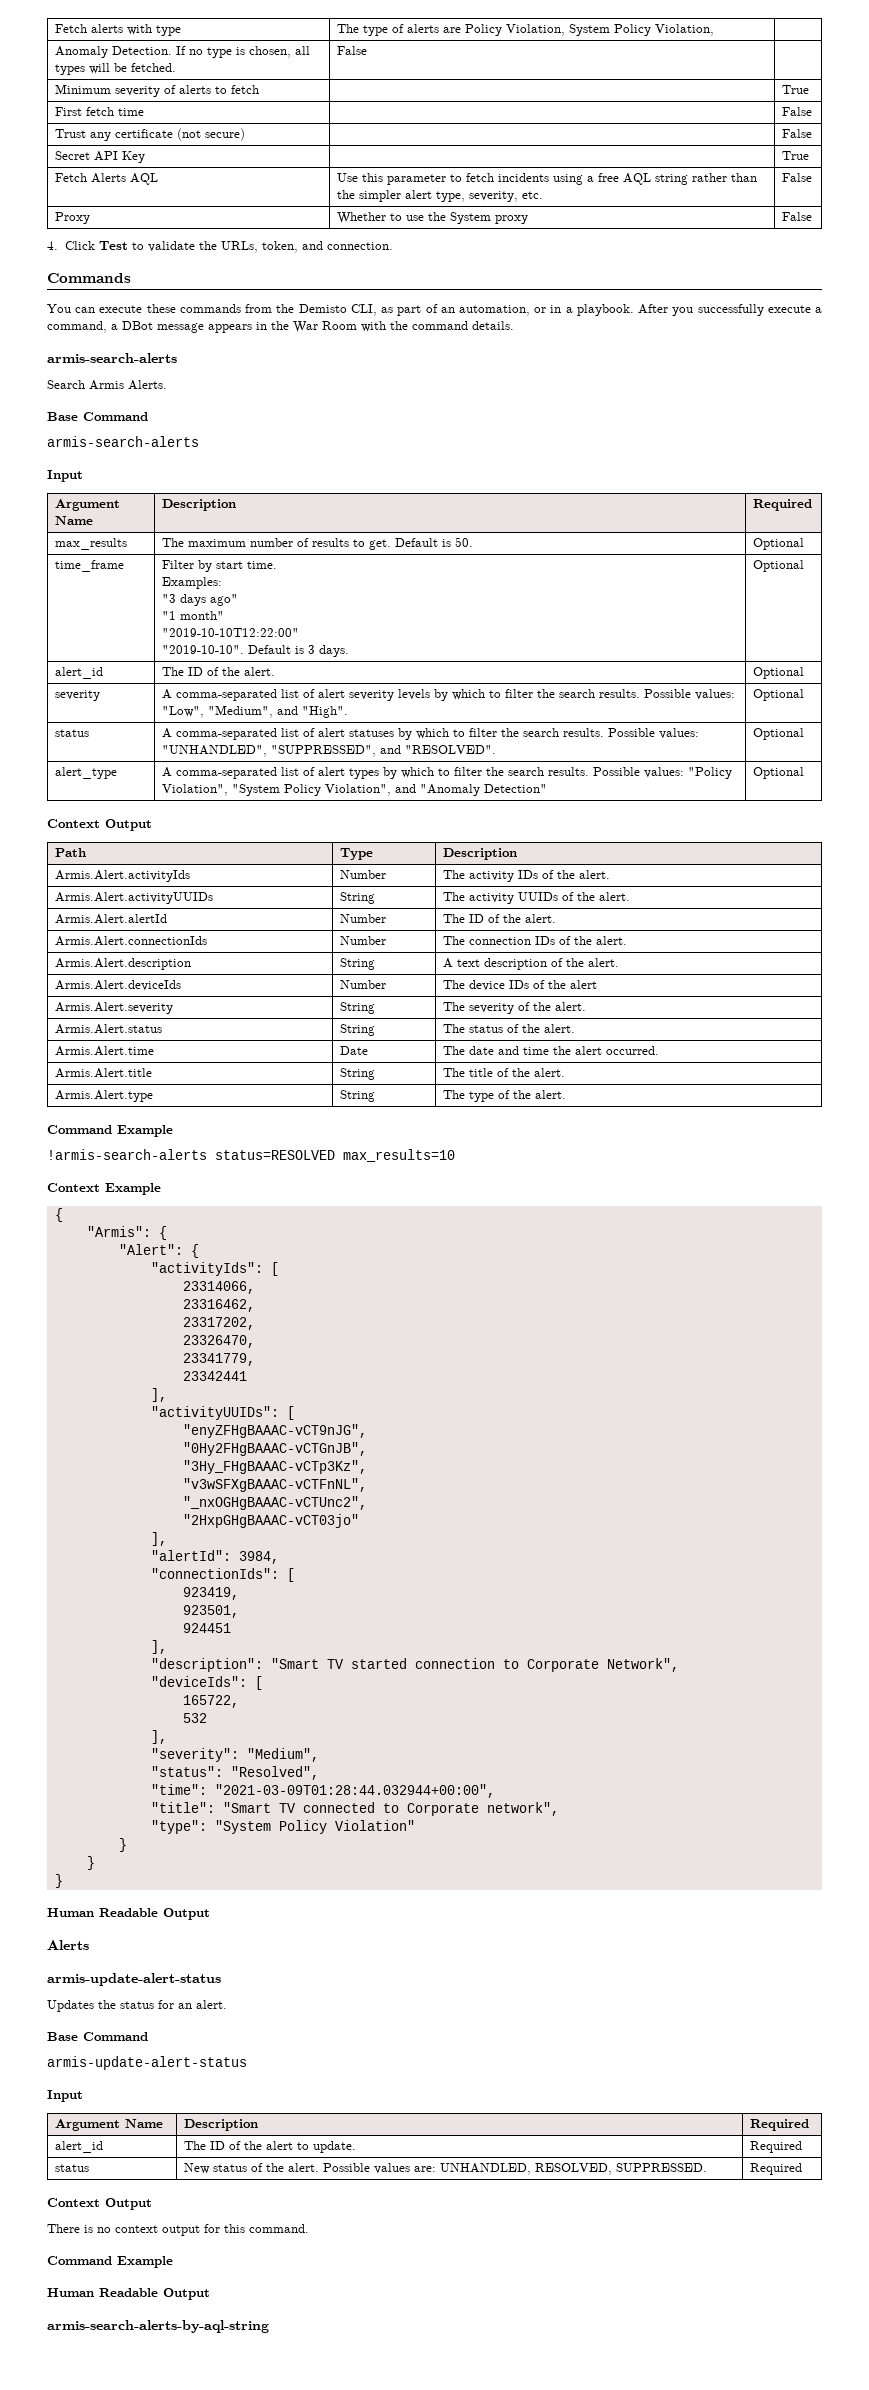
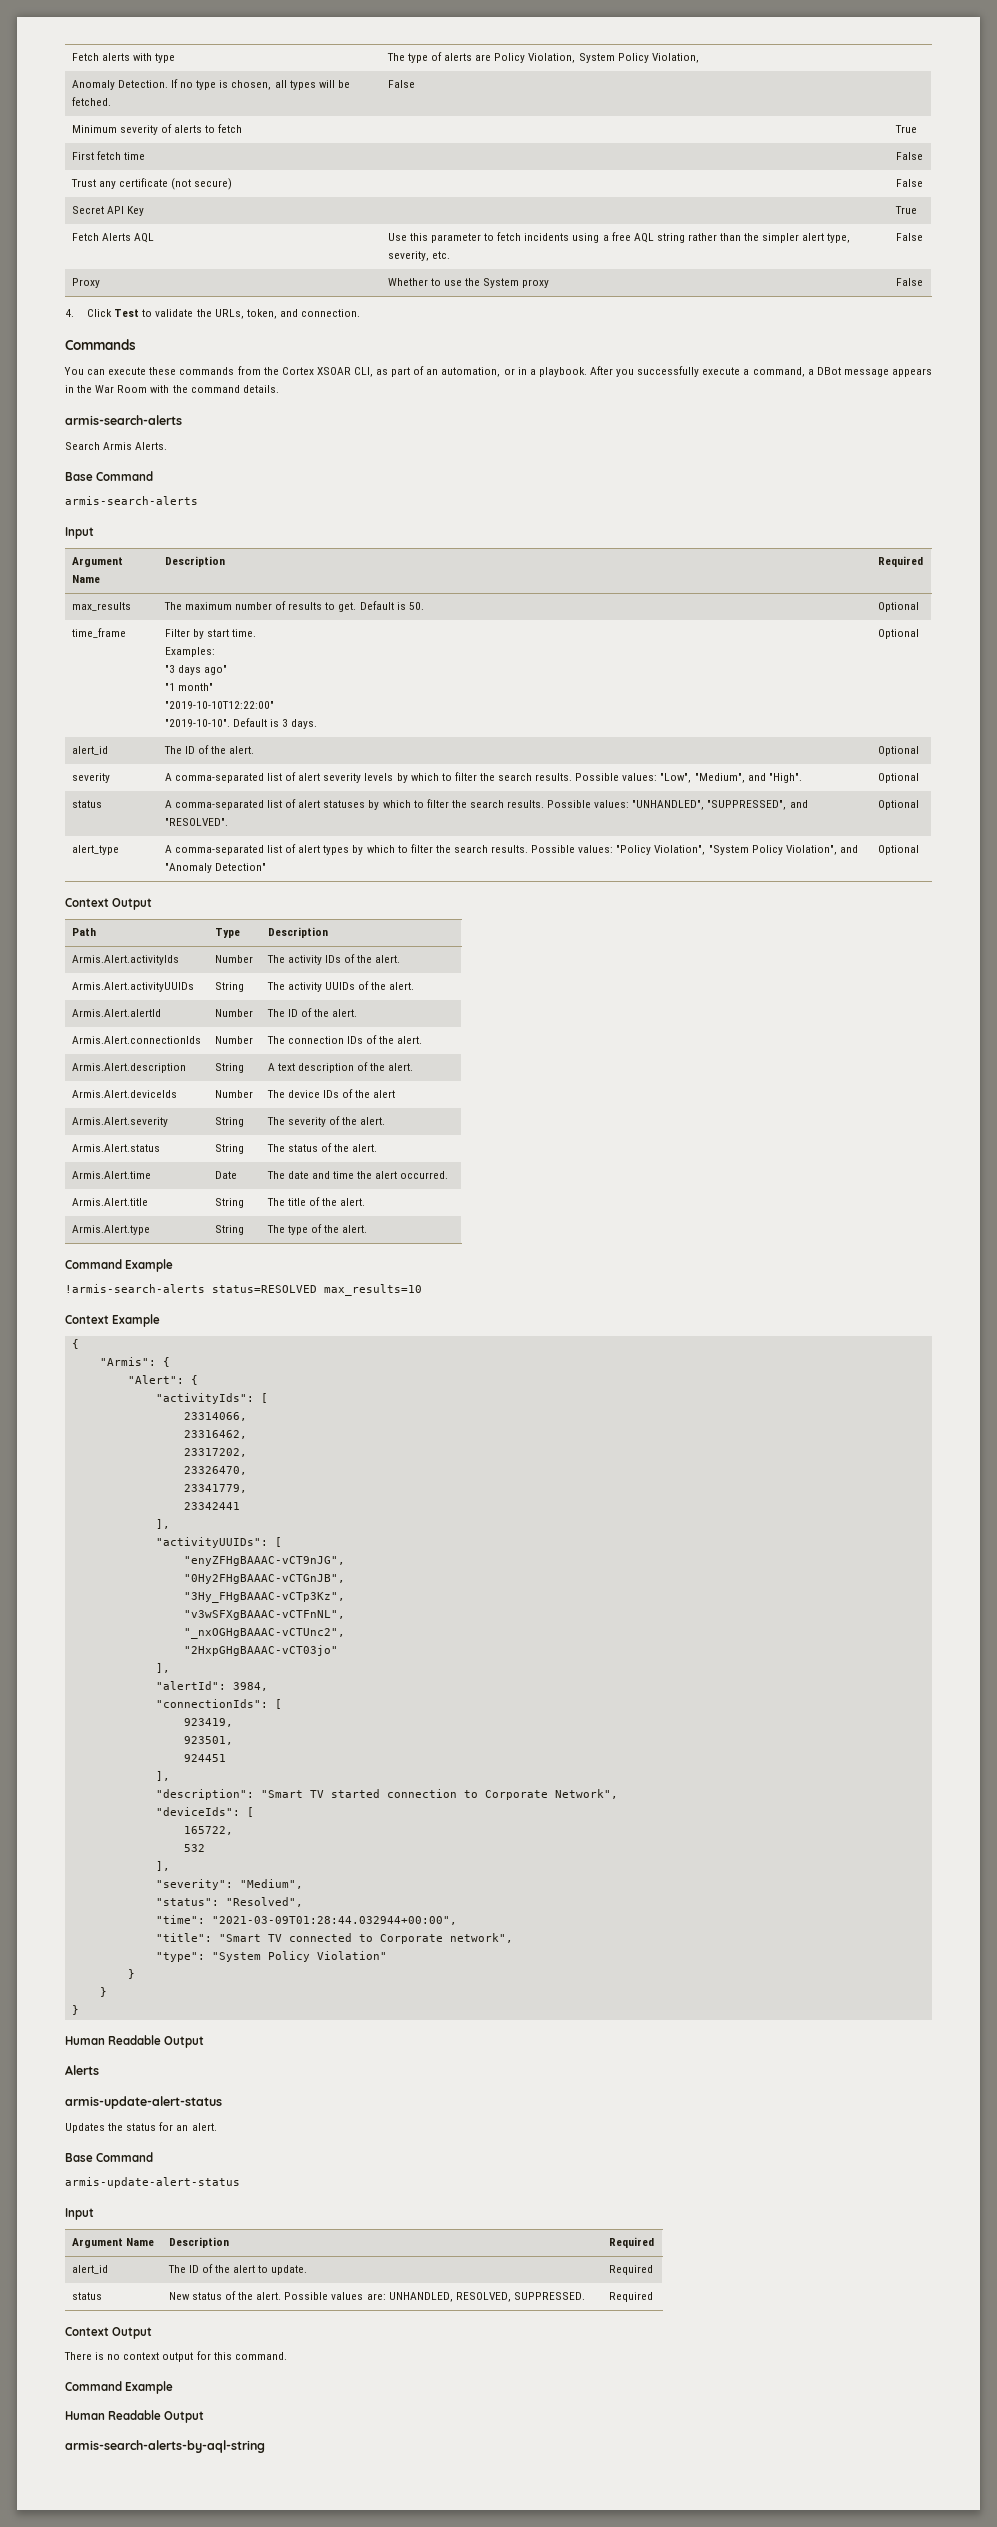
- You can execute these commands from the Demisto CLI, as part of an automation, or in a playbook.
+ You can execute these commands from the Cortex XSOAR CLI, as part of an automation, or in a playbook.

